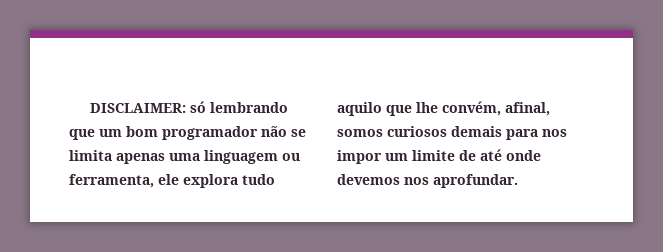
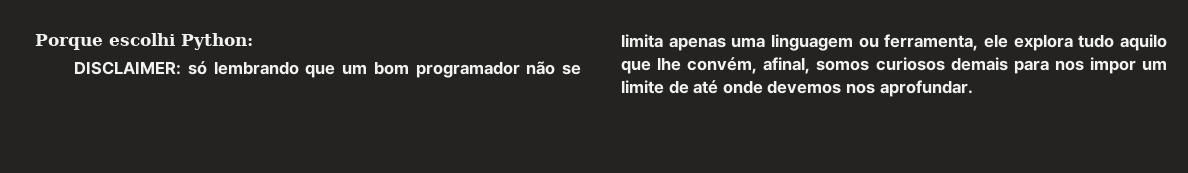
+ Porque escolhi Python:

